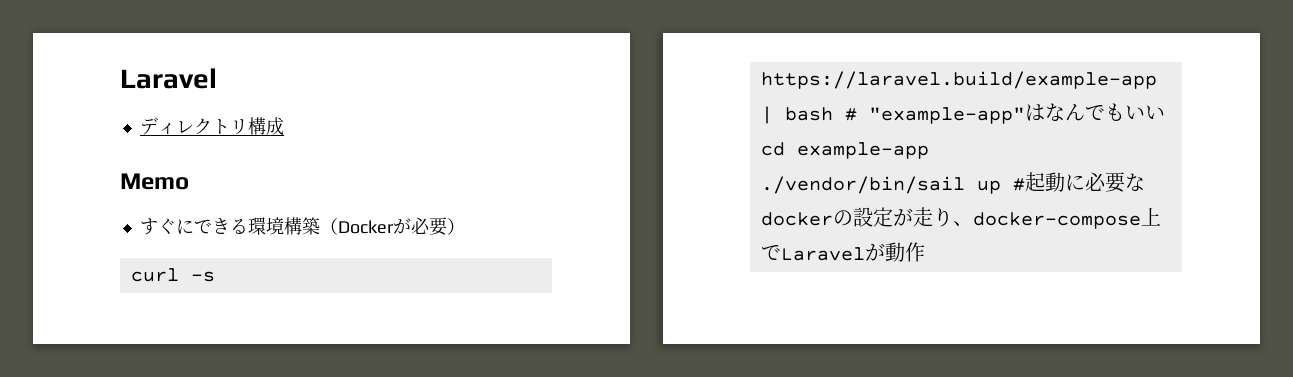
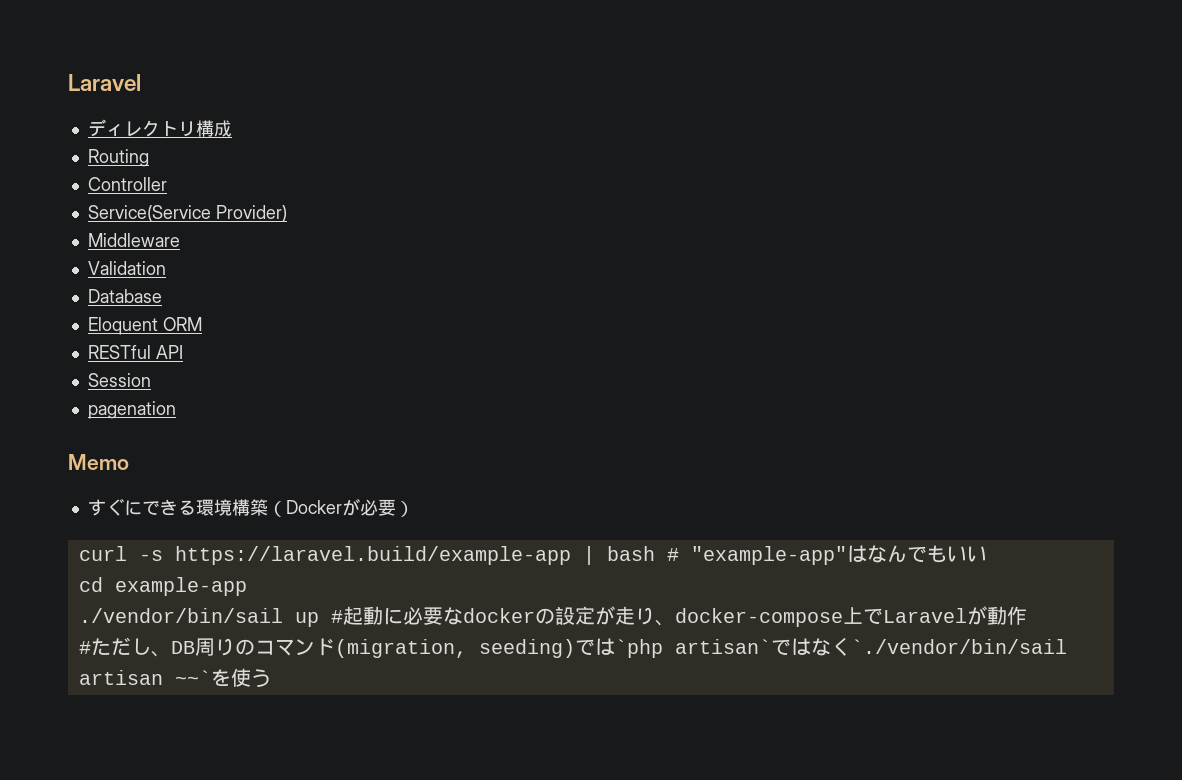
+ Routing
+ Controller
+ Service(Service Provider)
+ Middleware
+ Validation
+ Database
+ Eloquent ORM
+ RESTful API
+ Session
+ pagenation
+ #ただし、DB周りのコマンド(migration, seeding)では`php artisan`ではなく`./vendor/bin/sail artisan ~~`を使う

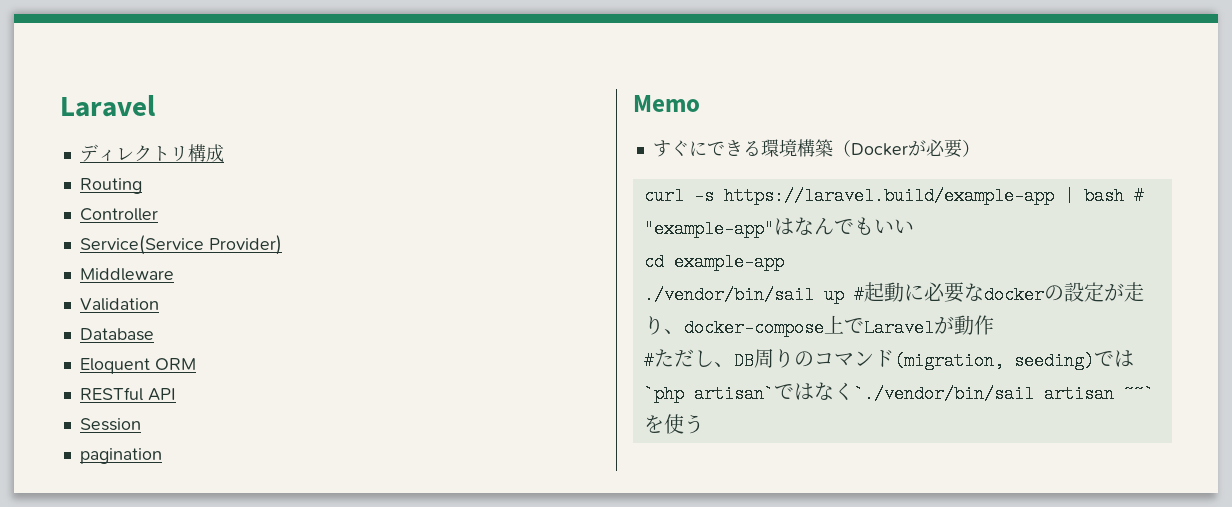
- pagenation
+ pagination

